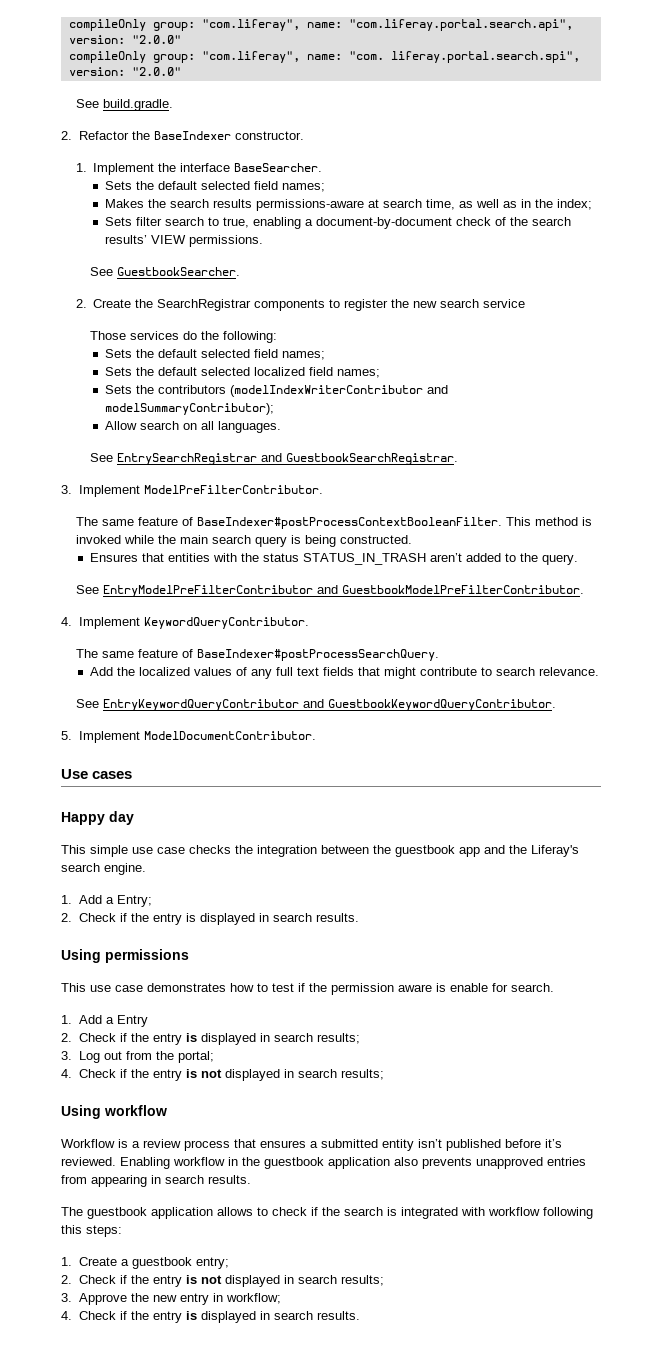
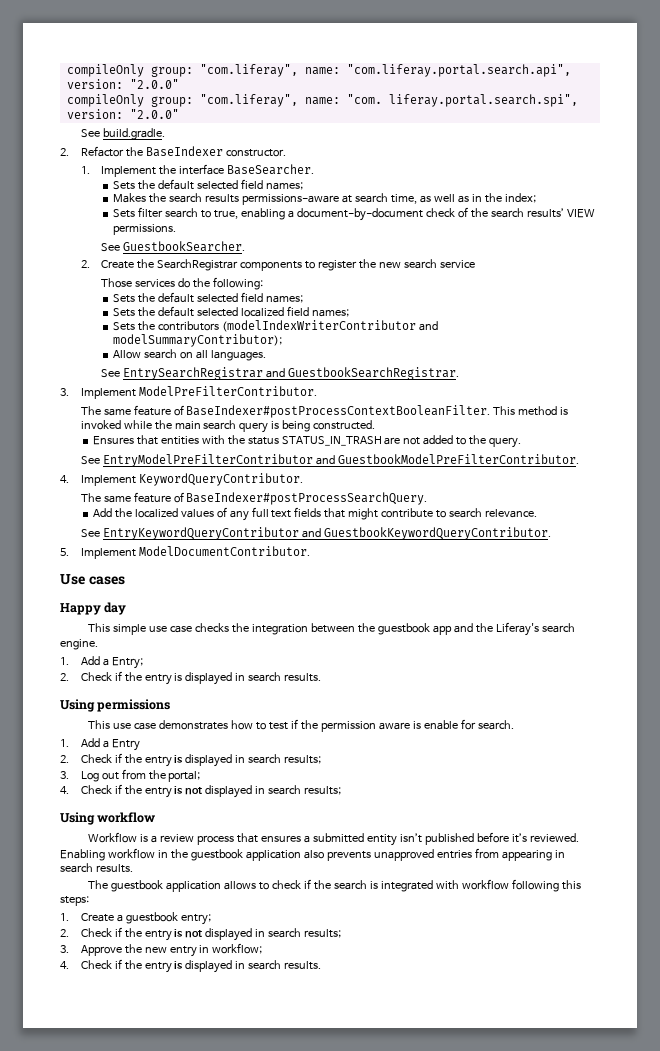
- Ensures that entities with the status STATUS_IN_TRASH aren’t added to the query.
+ Ensures that entities with the status STATUS_IN_TRASH are not added to the query.

